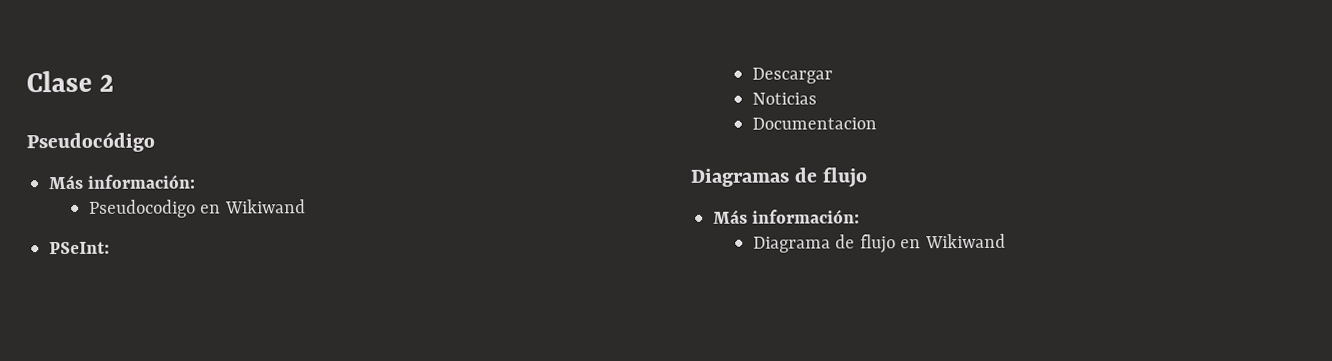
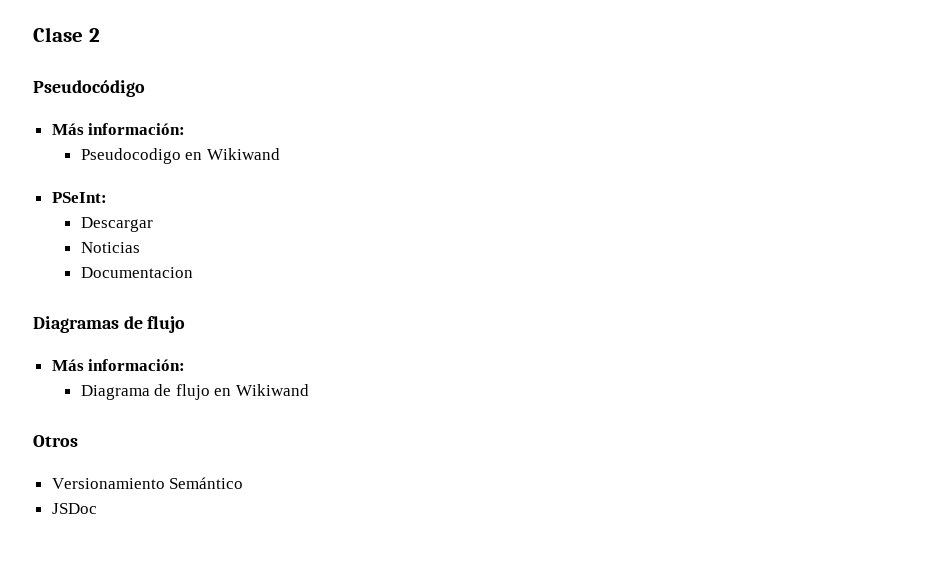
+ Otros
+ Versionamiento Semántico
+ JSDoc

